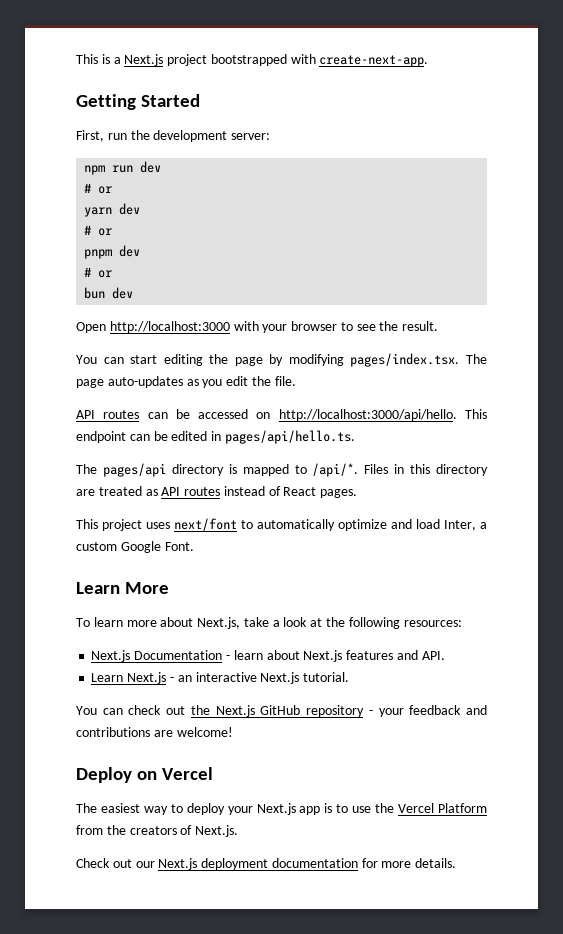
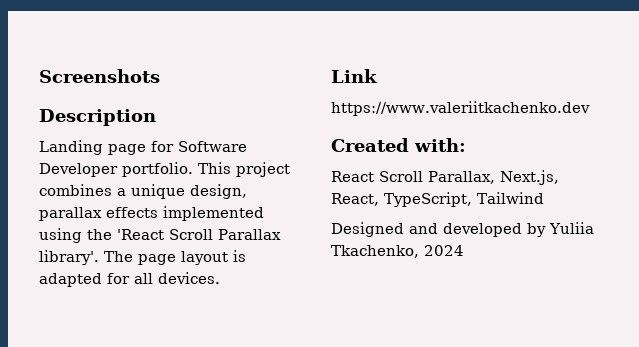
- This is a Next.js project bootstrapped with create-next-app.
- Getting Started
- First, run the development server:
- npm run dev
- # or
- yarn dev
- # or
- pnpm dev
- # or
- bun dev
- Open http://localhost:3000 with your browser to see the result.
- You can start editing the page by modifying pages/index.tsx. The page auto-updates as you edit the file.
- API routes can be accessed on http://localhost:3000/api/hello. This endpoint can be edited in pages/api/hello.ts.
- The pages/api directory is mapped to /api/*. Files in this directory are treated as API routes instead of React pages.
- This project uses next/font to automatically optimize and load Inter, a custom Google Font.
- Learn More
- To learn more about Next.js, take a look at the following resources:
- Next.js Documentation - learn about Next.js features and API.
- Learn Next.js - an interactive Next.js tutorial.
- You can check out the Next.js GitHub repository - your feedback and contributions are welcome!
- Deploy on Vercel
- The easiest way to deploy your Next.js app is to use the Vercel Platform from the creators of Next.js.
- Check out our Next.js deployment documentation for more details.
+ Screenshots
+ Description
+ Landing page for Software Developer portfolio. This project combines a unique design, parallax effects implemented using the 'React Scroll Parallax library'. The page layout is adapted for all devices.
+ Link
+ https://www.valeriitkachenko.dev
+ Created with:
+ React Scroll Parallax, Next.js, React, TypeScript, Tailwind
+ Designed and developed by Yuliia Tkachenko, 2024

